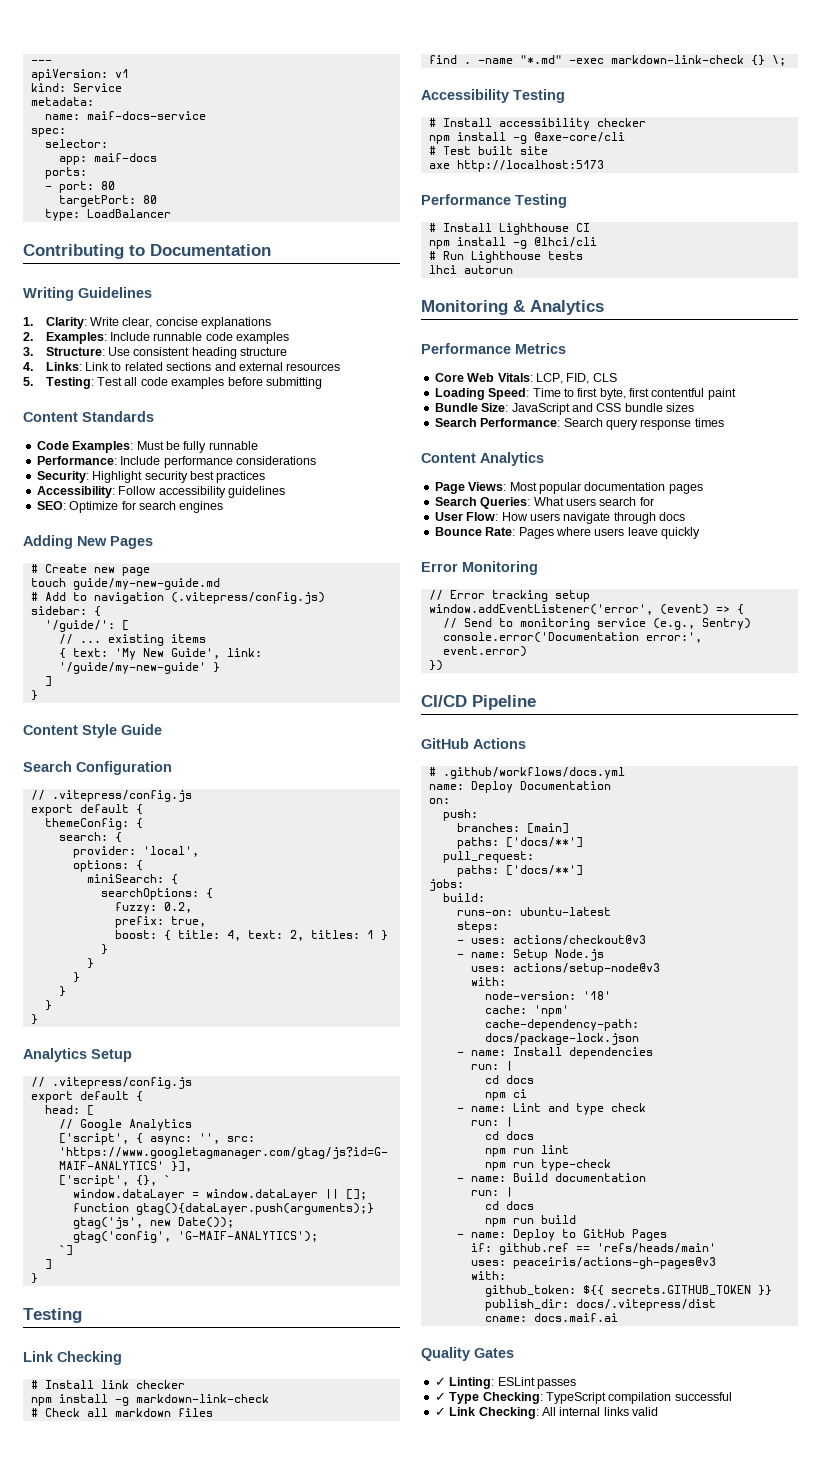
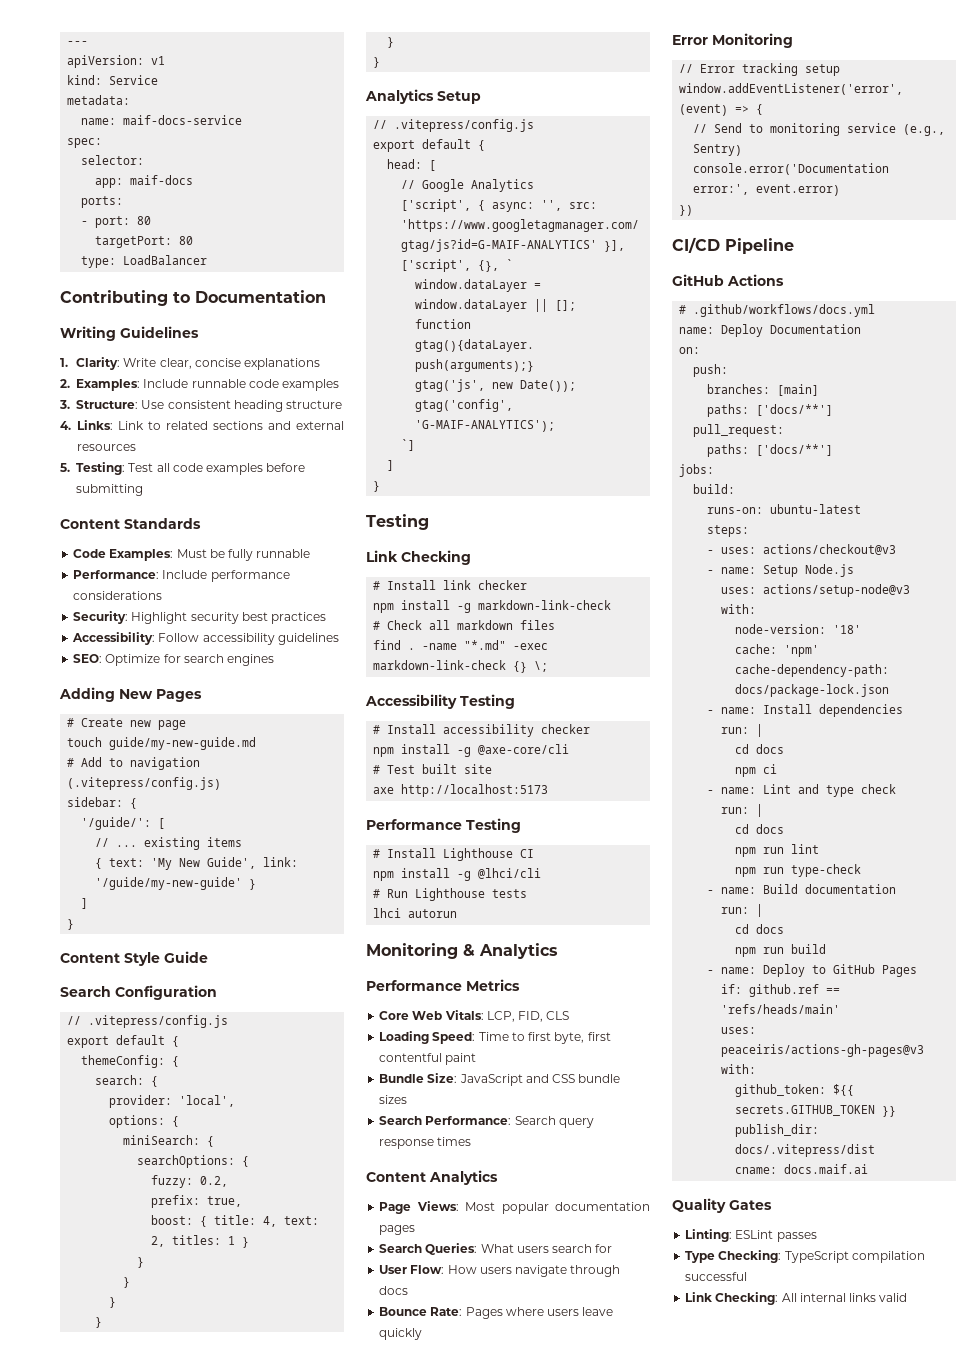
- ✓ Linting: ESLint passes
+ Linting: ESLint passes
- ✓ Type Checking: TypeScript compilation successful
+ Type Checking: TypeScript compilation successful
- ✓ Link Checking: All internal links valid
+ Link Checking: All internal links valid

